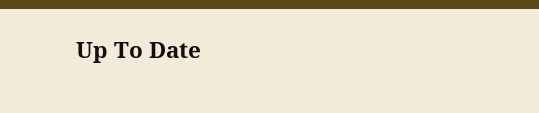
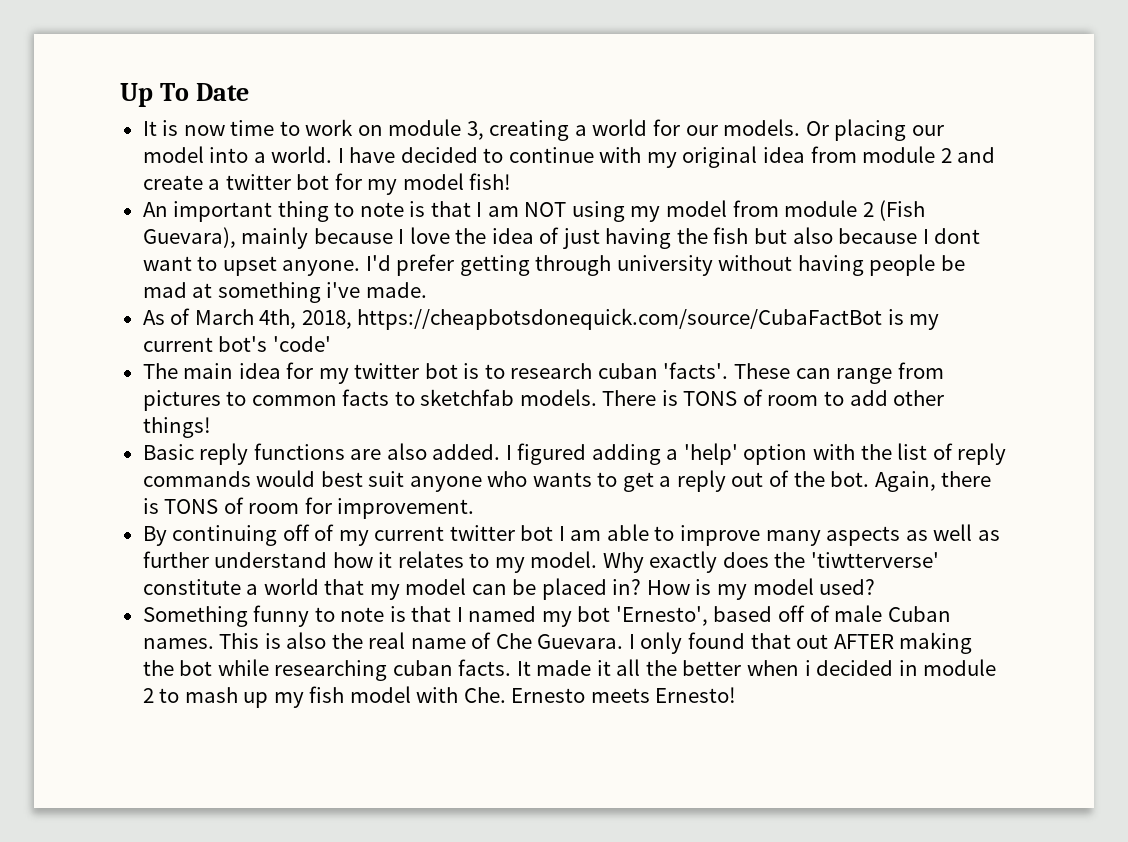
+ It is now time to work on module 3, creating a world for our models. Or placing our model into a world. I have decided to continue with my original idea from module 2 and create a twitter bot for my model fish!
+ An important thing to note is that I am NOT using my model from module 2 (Fish Guevara), mainly because I love the idea of just having the fish but also because I dont want to upset anyone. I'd prefer getting through university without having people be mad at something i've made.
+ As of March 4th, 2018, https://cheapbotsdonequick.com/source/CubaFactBot is my current bot's 'code'
+ The main idea for my twitter bot is to research cuban 'facts'. These can range from pictures to common facts to sketchfab models. There is TONS of room to add other things!
+ Basic reply functions are also added. I figured adding a 'help' option with the list of reply commands would best suit anyone who wants to get a reply out of the bot. Again, there is TONS of room for improvement.
+ By continuing off of my current twitter bot I am able to improve many aspects as well as further understand how it relates to my model. Why exactly does the 'tiwtterverse' constitute a world that my model can be placed in? How is my model used?
+ Something funny to note is that I named my bot 'Ernesto', based off of male Cuban names. This is also the real name of Che Guevara. I only found that out AFTER making the bot while researching cuban facts. It made it all the better when i decided in module 2 to mash up my fish model with Che. Ernesto meets Ernesto!

